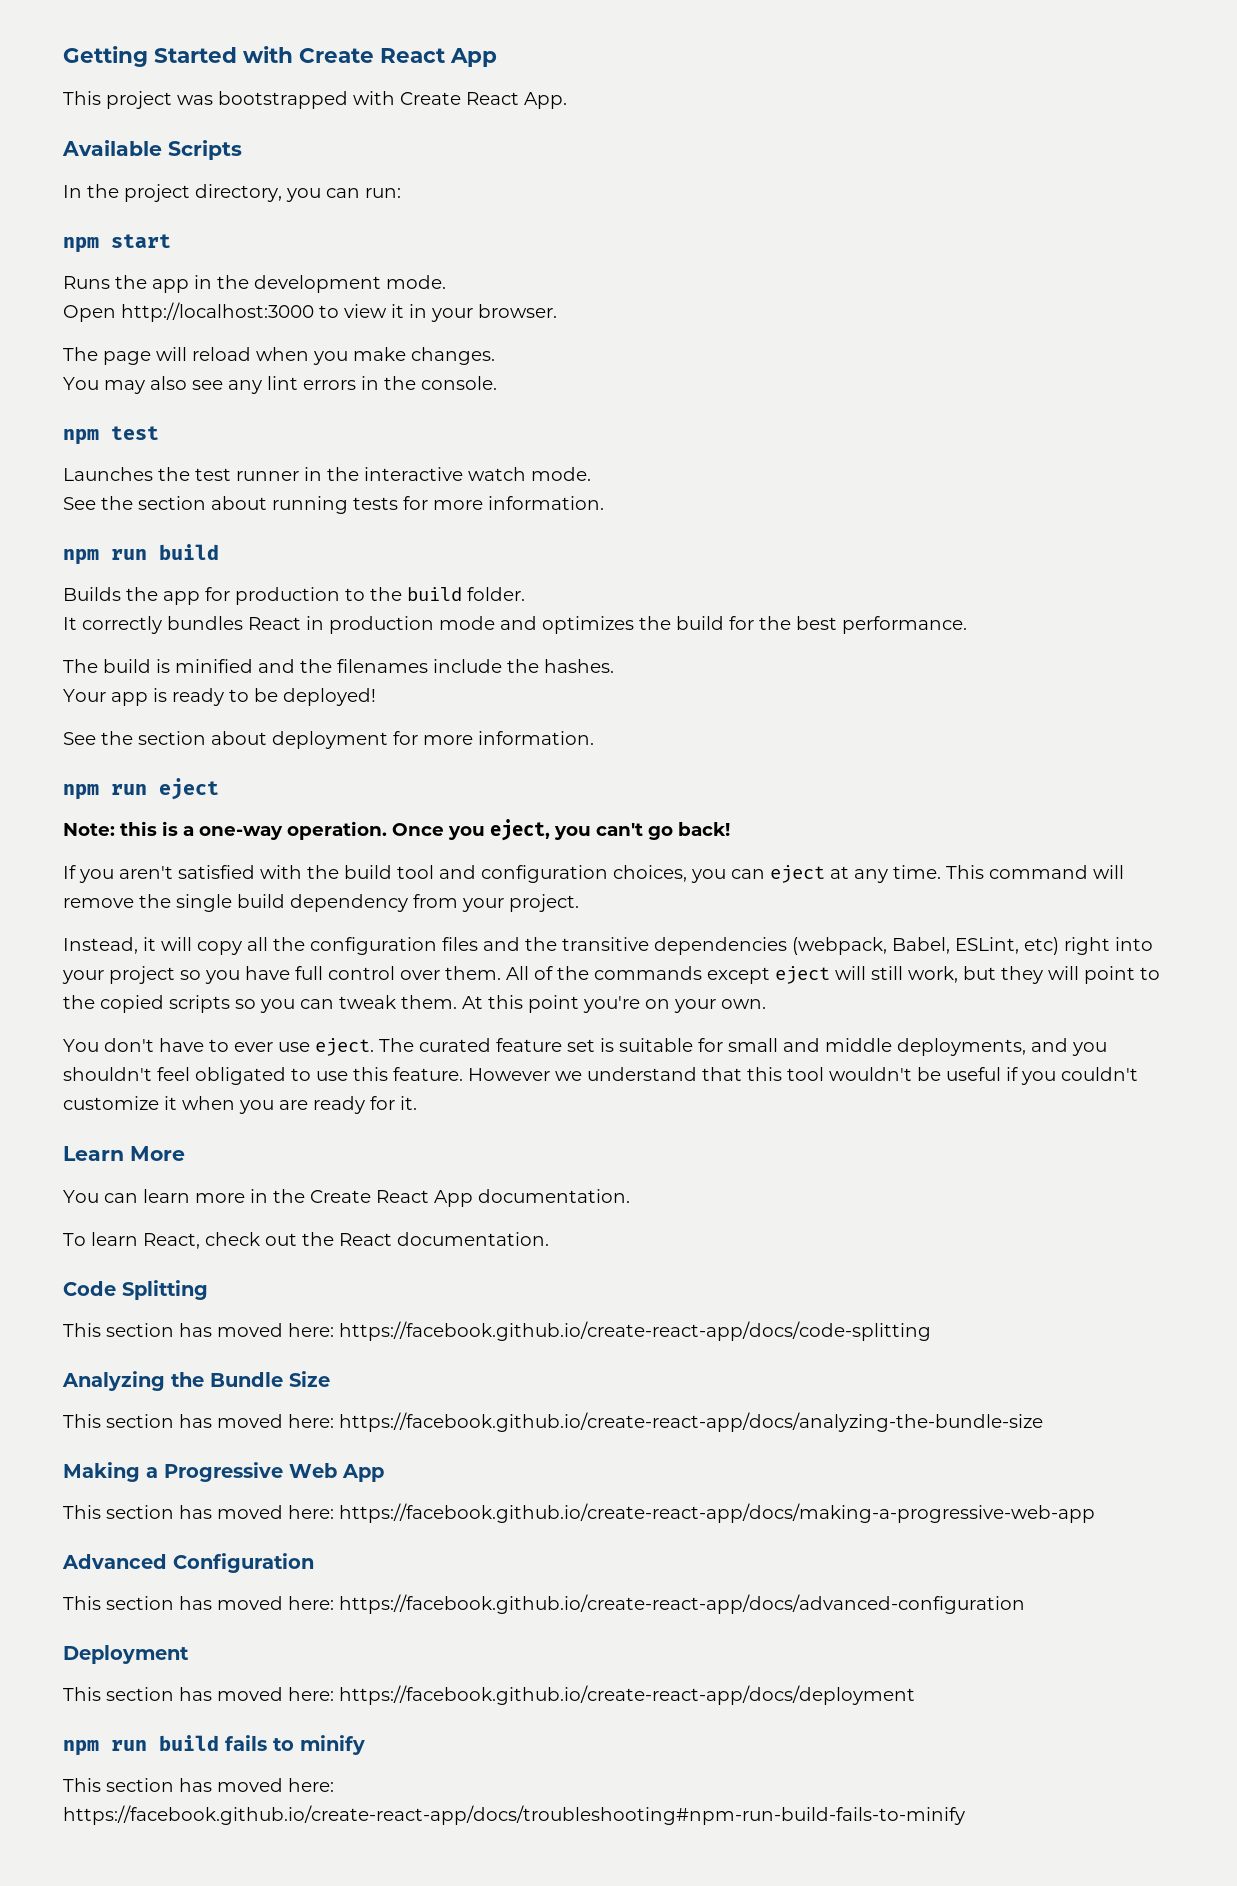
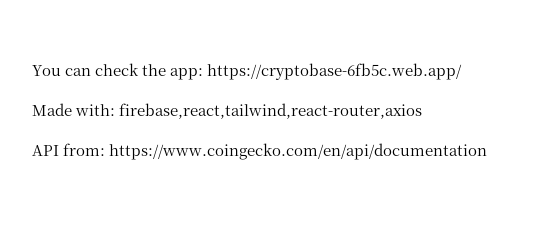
- Getting Started with Create React App
- This project was bootstrapped with Create React App.
- Available Scripts
- In the project directory, you can run:
- npm start
- Runs the app in the development mode.
- Open http://localhost:3000 to view it in your browser.
- The page will reload when you make changes.
- You may also see any lint errors in the console.
- npm test
- Launches the test runner in the interactive watch mode.
- See the section about running tests for more information.
- npm run build
- Builds the app for production to the build folder.
- It correctly bundles React in production mode and optimizes the build for the best performance.
- The build is minified and the filenames include the hashes.
- Your app is ready to be deployed!
- See the section about deployment for more information.
- npm run eject
- Note: this is a one-way operation. Once you eject, you can't go back!
- If you aren't satisfied with the build tool and configuration choices, you can eject at any time. This command will remove the single build dependency from your project.
- Instead, it will copy all the configuration files and the transitive dependencies (webpack, Babel, ESLint, etc) right into your project so you have full control over them. All of the commands except eject will still work, but they will point to the copied scripts so you can tweak them. At this point you're on your own.
- You don't have to ever use eject. The curated feature set is suitable for small and middle deployments, and you shouldn't feel obligated to use this feature. However we understand that this tool wouldn't be useful if you couldn't customize it when you are ready for it.
- Learn More
- You can learn more in the Create React App documentation.
- To learn React, check out the React documentation.
- Code Splitting
- This section has moved here: https://facebook.github.io/create-react-app/docs/code-splitting
- Analyzing the Bundle Size
- This section has moved here: https://facebook.github.io/create-react-app/docs/analyzing-the-bundle-size
- Making a Progressive Web App
- This section has moved here: https://facebook.github.io/create-react-app/docs/making-a-progressive-web-app
- Advanced Configuration
- This section has moved here: https://facebook.github.io/create-react-app/docs/advanced-configuration
- Deployment
- This section has moved here: https://facebook.github.io/create-react-app/docs/deployment
- npm run build fails to minify
- This section has moved here: https://facebook.github.io/create-react-app/docs/troubleshooting#npm-run-build-fails-to-minify
+ You can check the app: https://cryptobase-6fb5c.web.app/
+ Made with: firebase,react,tailwind,react-router,axios
+ API from: https://www.coingecko.com/en/api/documentation

